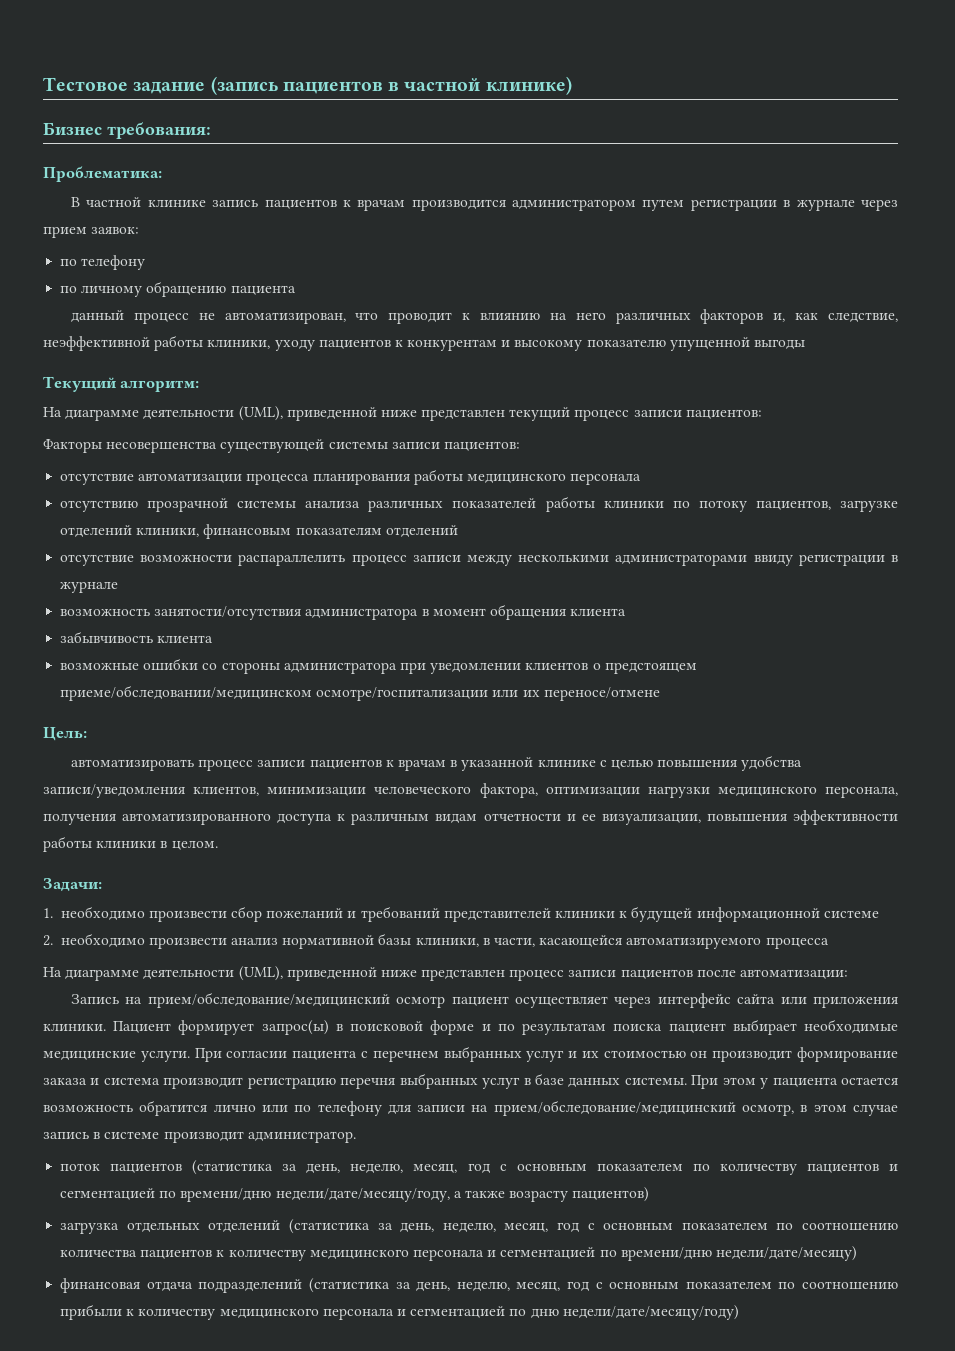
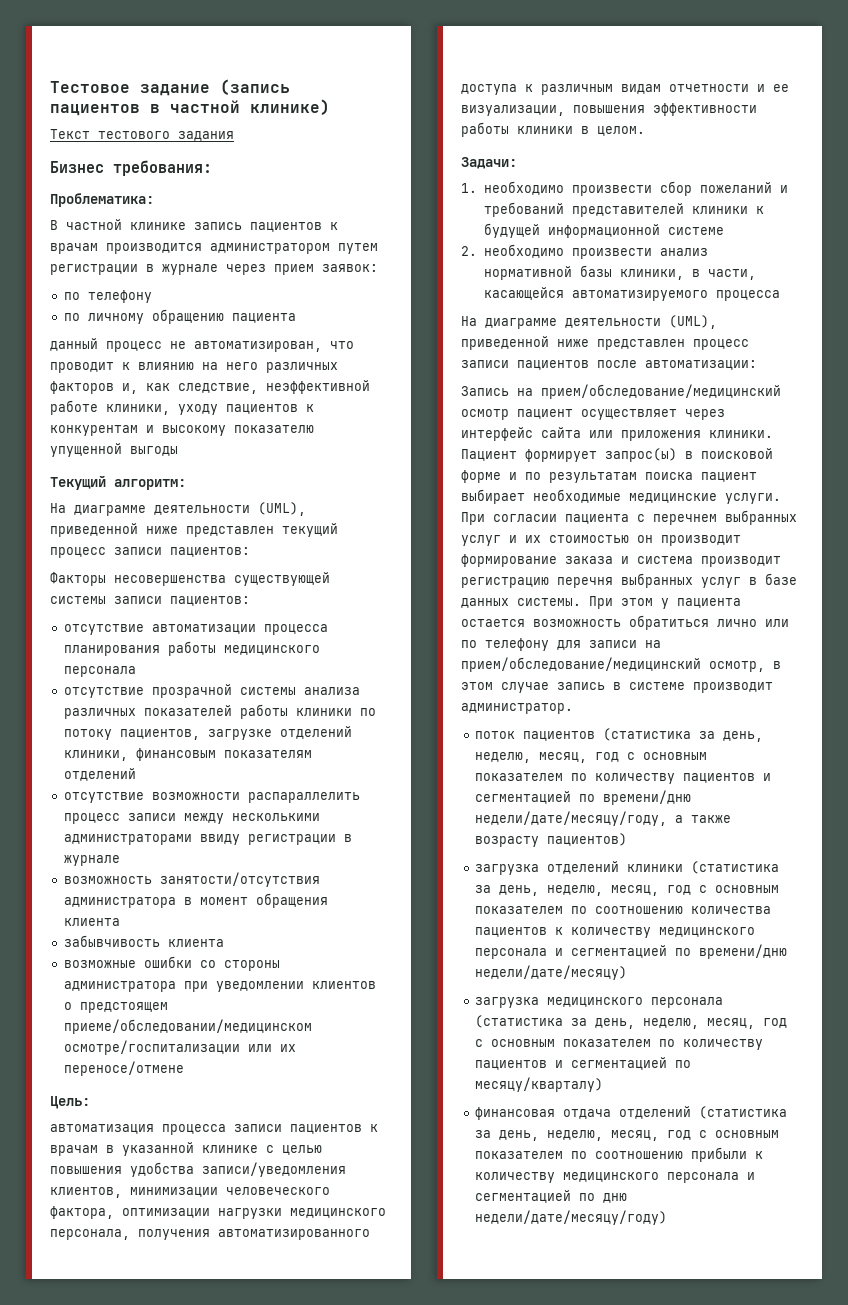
+ Текст тестового задания
- данный процесс не автоматизирован, что проводит к влиянию на него различных факторов и, как следствие, неэффективной работы клиники, уходу пациентов к конкурентам и высокому показателю упущенной выгоды
+ данный процесс не автоматизирован, что проводит к влиянию на него различных факторов и, как следствие, неэффективной работе клиники, уходу пациентов к конкурентам и высокому показателю упущенной выгоды
- отсутствию прозрачной системы анализа различных показателей работы клиники по потоку пациентов, загрузке отделений клиники, финансовым показателям отделений
+ отсутствие прозрачной системы анализа различных показателей работы клиники по потоку пациентов, загрузке отделений клиники, финансовым показателям отделений
- автоматизировать процесс записи пациентов к врачам в указанной клинике с целью повышения удобства записи/уведомления клиентов, минимизации человеческого фактора, оптимизации нагрузки медицинского персонала, получения автоматизированного доступа к различным видам отчетности и ее визуализации, повышения эффективности работы клиники в целом.
+ автоматизация процесса записи пациентов к врачам в указанной клинике с целью повышения удобства записи/уведомления клиентов, минимизации человеческого фактора, оптимизации нагрузки медицинского персонала, получения автоматизированного доступа к различным видам отчетности и ее визуализации, повышения эффективности работы клиники в целом.
- При этом у пациента остается возможность обратится лично или по телефону для записи на прием/обследование/медицинский осмотр, в этом случае запись в системе производит администратор.
+ При этом у пациента остается возможность обратиться лично или по телефону для записи на прием/обследование/медицинский осмотр, в этом случае запись в системе производит администратор.
- загрузка отдельных отделений (статистика за день, неделю, месяц, год с основным показателем по соотношению количества пациентов к количеству медицинского персонала и сегментацией по времени/дню недели/дате/месяцу)
+ загрузка отделений клиники (статистика за день, неделю, месяц, год с основным показателем по соотношению количества пациентов к количеству медицинского персонала и сегментацией по времени/дню недели/дате/месяцу)
+ загрузка медицинского персонала (статистика за день, неделю, месяц, год с основным показателем по количеству пациентов и сегментацией по месяцу/кварталу)
- финансовая отдача подразделений (статистика за день, неделю, месяц, год с основным показателем по соотношению прибыли к количеству медицинского персонала и сегментацией по дню недели/дате/месяцу/году)
+ финансовая отдача отделений (статистика за день, неделю, месяц, год с основным показателем по соотношению прибыли к количеству медицинского персонала и сегментацией по дню недели/дате/месяцу/году)

